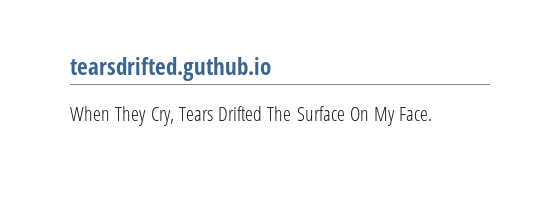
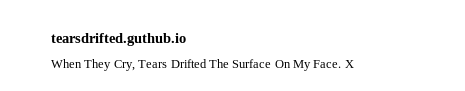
+ X

